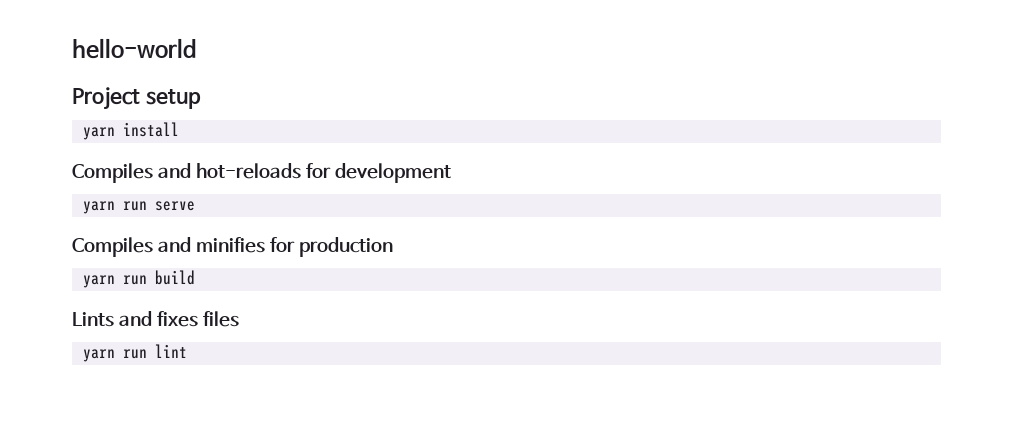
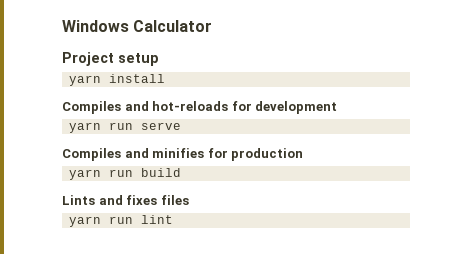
- hello-world
+ Windows Calculator

